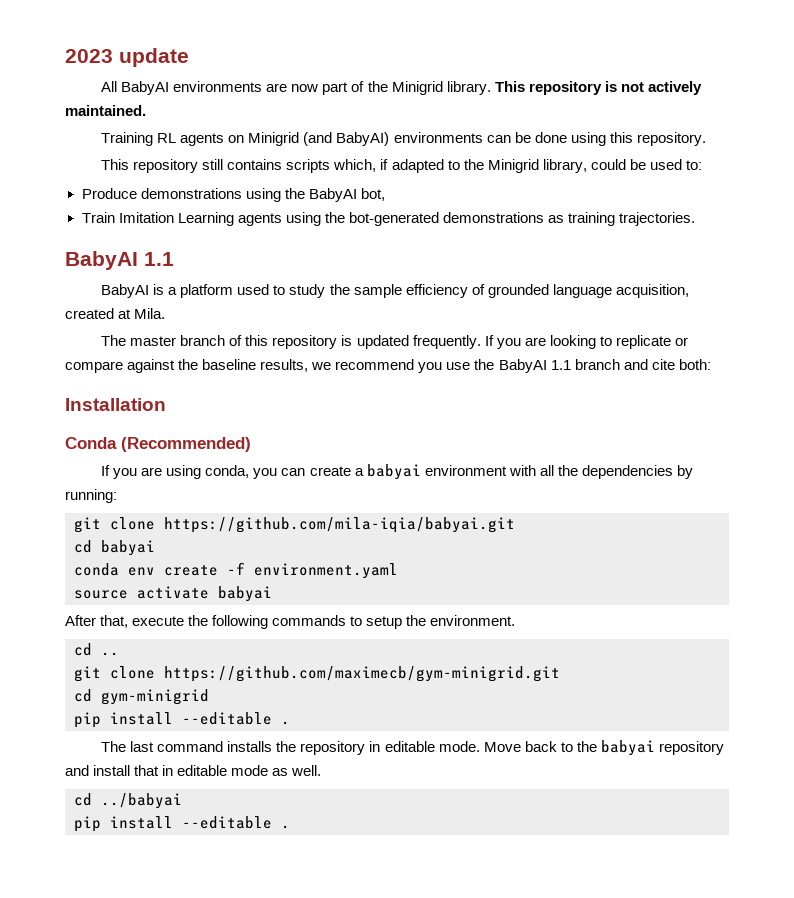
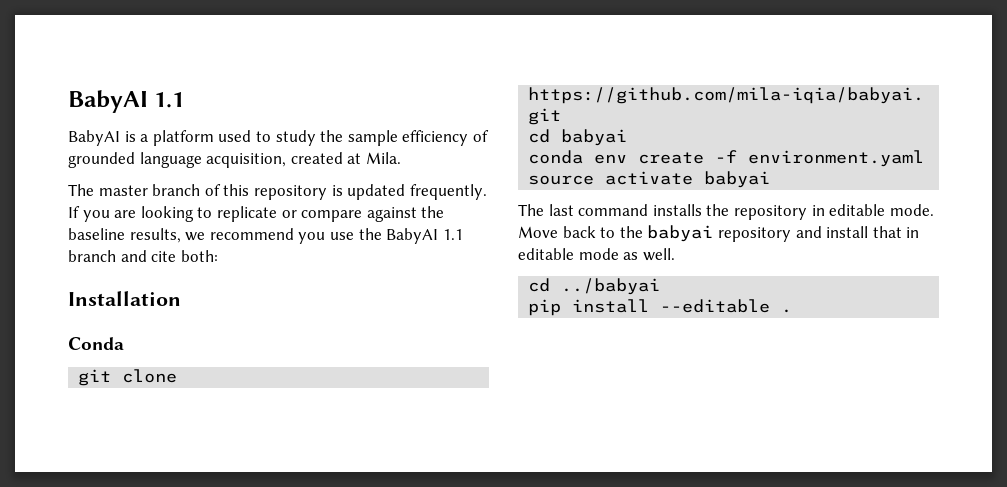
- 2023 update
- All BabyAI environments are now part of the Minigrid library. This repository is not actively maintained.
- Training RL agents on Minigrid (and BabyAI) environments can be done using this repository.
- This repository still contains scripts which, if adapted to the Minigrid library, could be used to:
- Produce demonstrations using the BabyAI bot,
- Train Imitation Learning agents using the bot-generated demonstrations as training trajectories.
- Conda (Recommended)
- If you are using conda, you can create a babyai environment with all the dependencies by running:
+ Conda
- After that, execute the following commands to setup the environment.
- cd ..
- git clone https://github.com/maximecb/gym-minigrid.git
- cd gym-minigrid
- pip install --editable .

